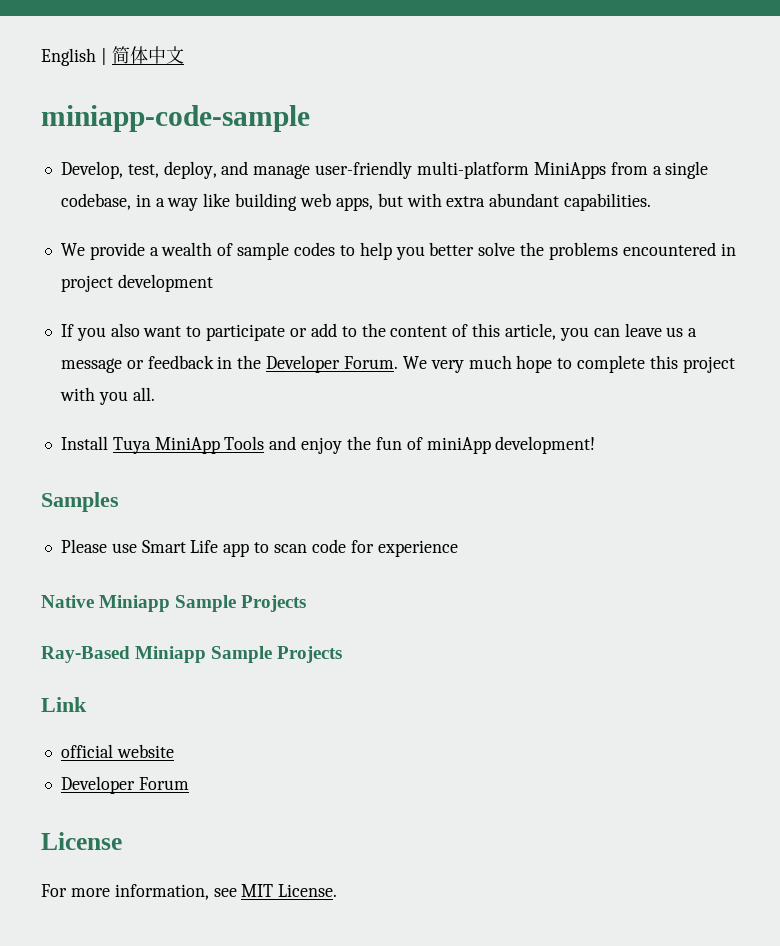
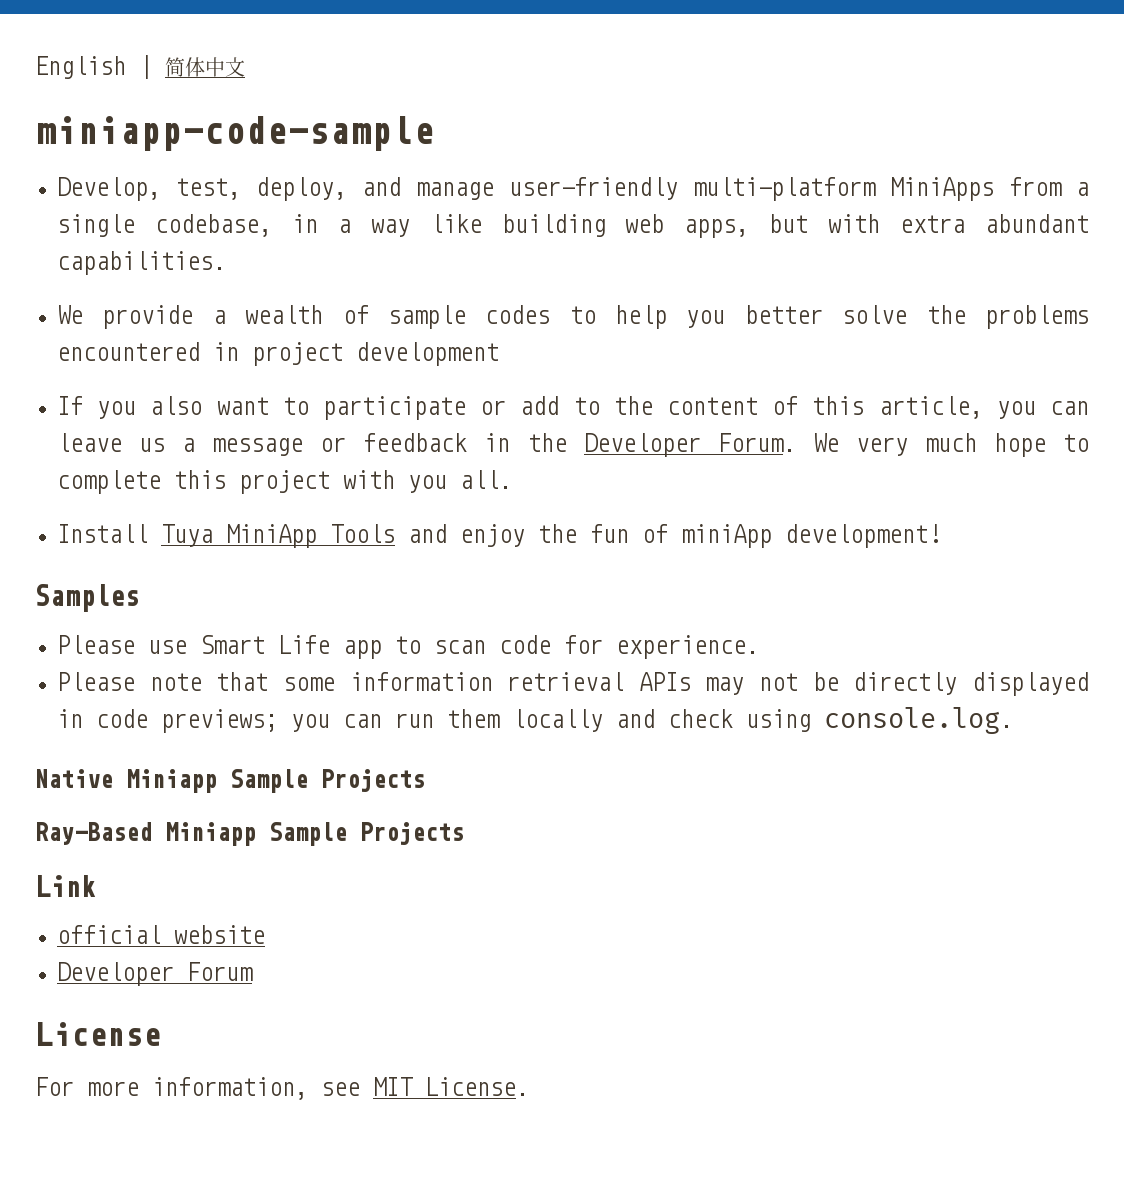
- Please use Smart Life app to scan code for experience
+ Please use Smart Life app to scan code for experience.
+ Please note that some information retrieval APIs may not be directly displayed in code previews; you can run them locally and check using console.log.

